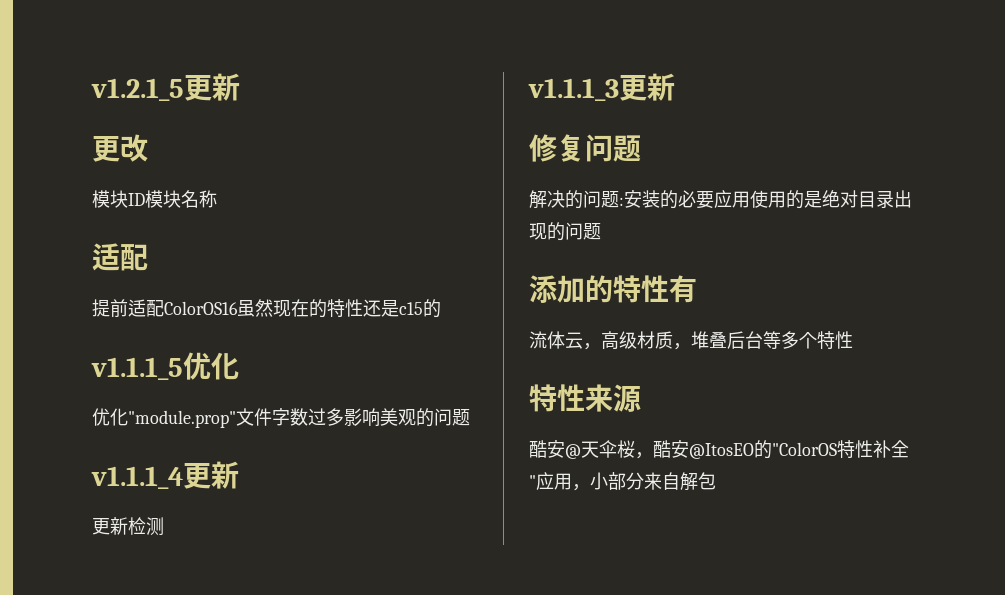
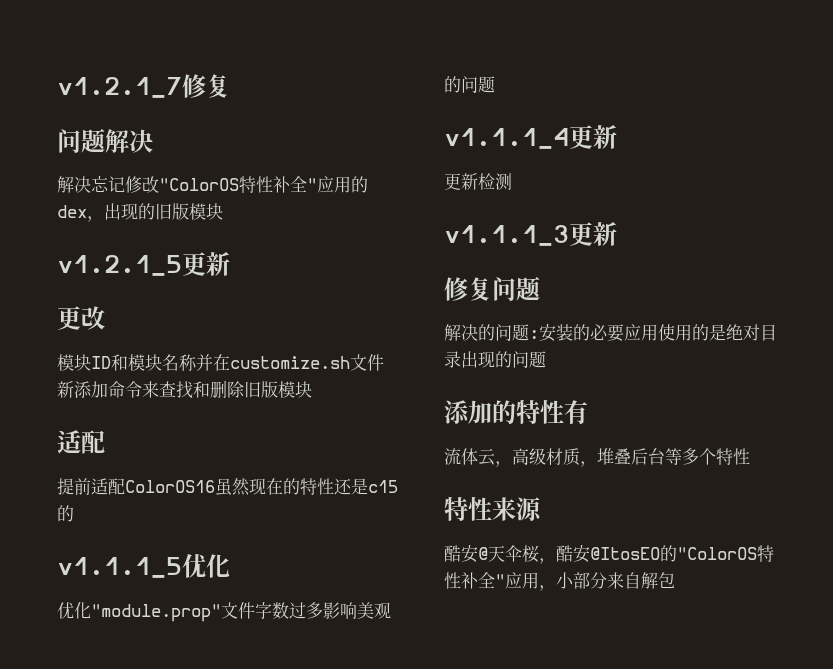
+ v1.2.1_7修复
+ 问题解决
+ 解决忘记修改"ColorOS特性补全"应用的dex，出现的旧版模块
- 模块ID模块名称
+ 模块ID和模块名称并在customize.sh文件新添加命令来查找和删除旧版模块

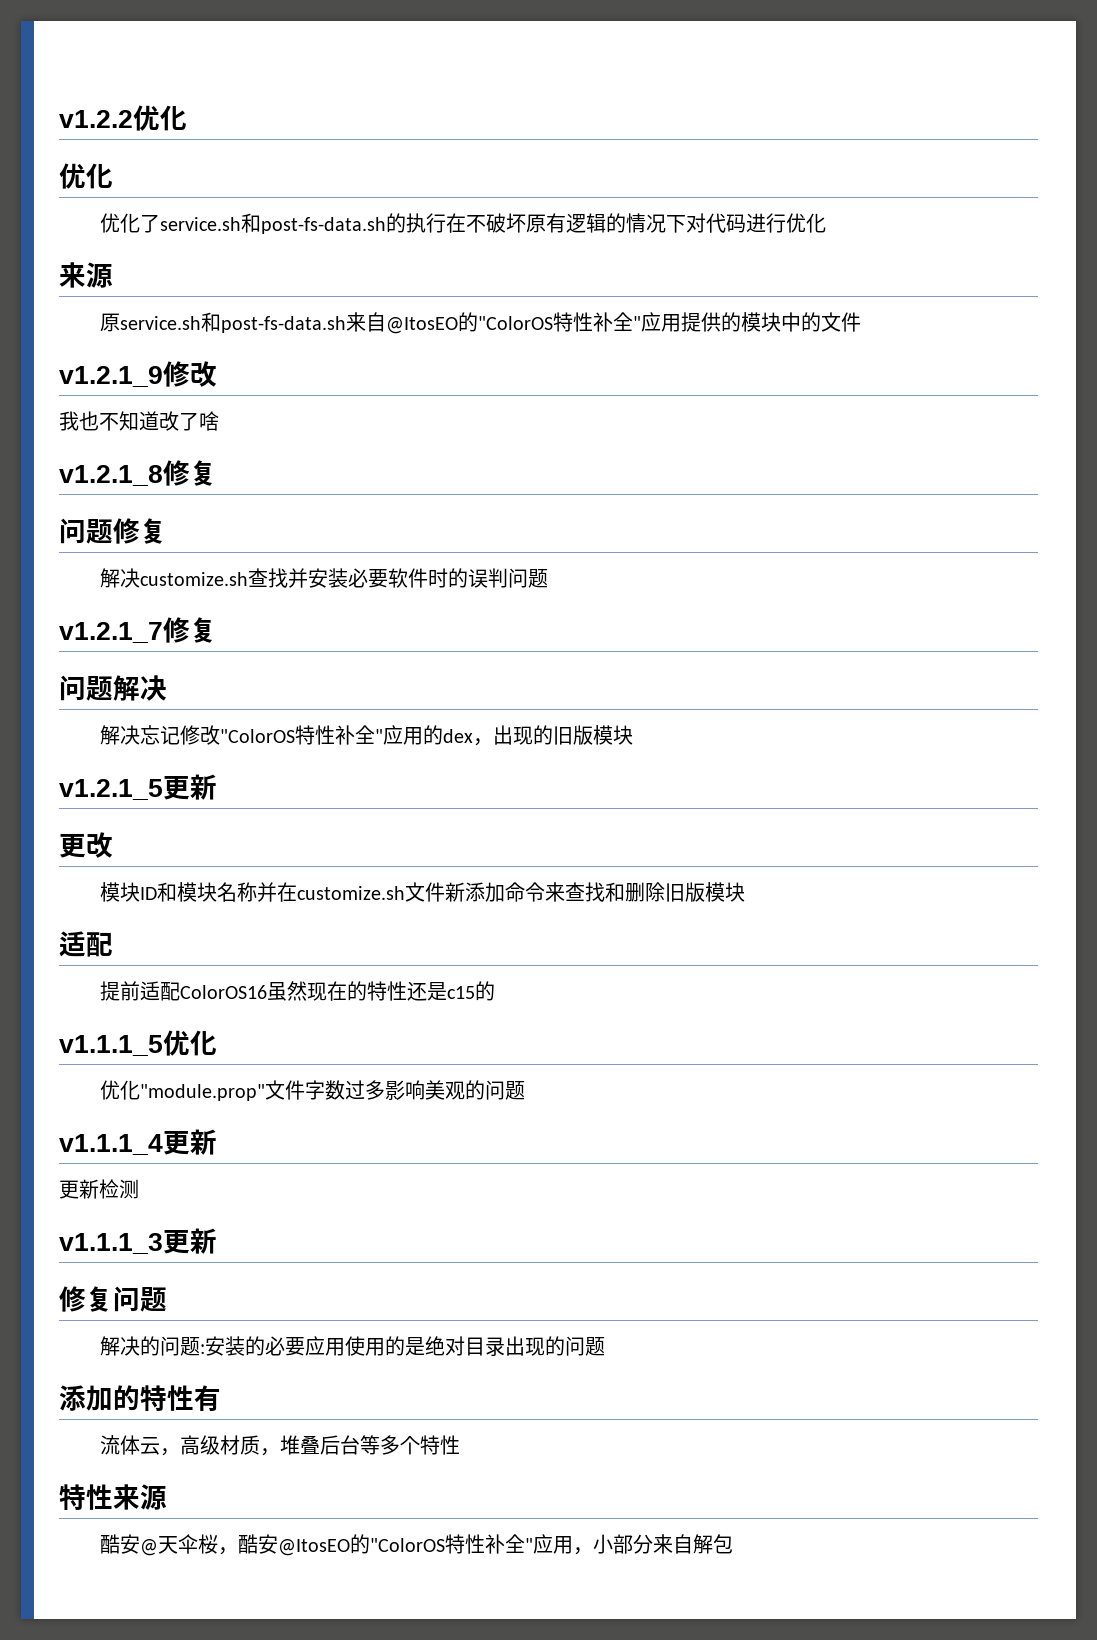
+ v1.2.2优化
+ 优化
+ 优化了service.sh和post-fs-data.sh的执行在不破坏原有逻辑的情况下对代码进行优化
+ 来源
+ 原service.sh和post-fs-data.sh来自@ItosEO的"ColorOS特性补全"应用提供的模块中的文件
+ v1.2.1_9修改
+ 我也不知道改了啥
+ v1.2.1_8修复
+ 问题修复
+ 解决customize.sh查找并安装必要软件时的误判问题

